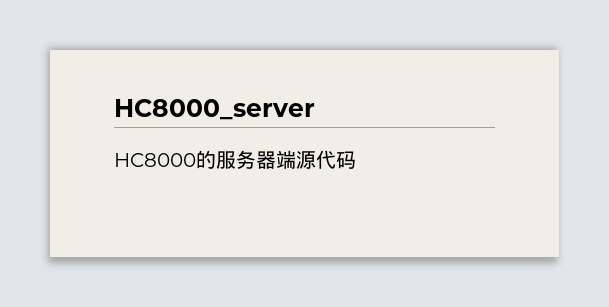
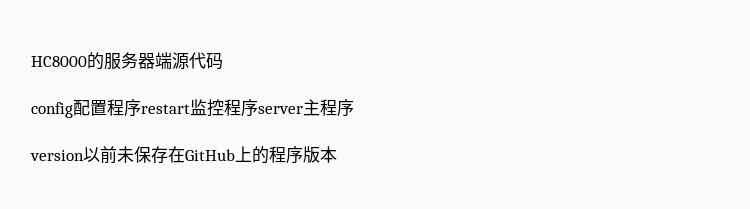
- HC8000_server
+ config配置程序restart监控程序server主程序
+ version以前未保存在GitHub上的程序版本

